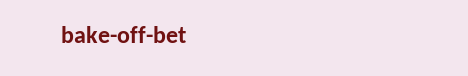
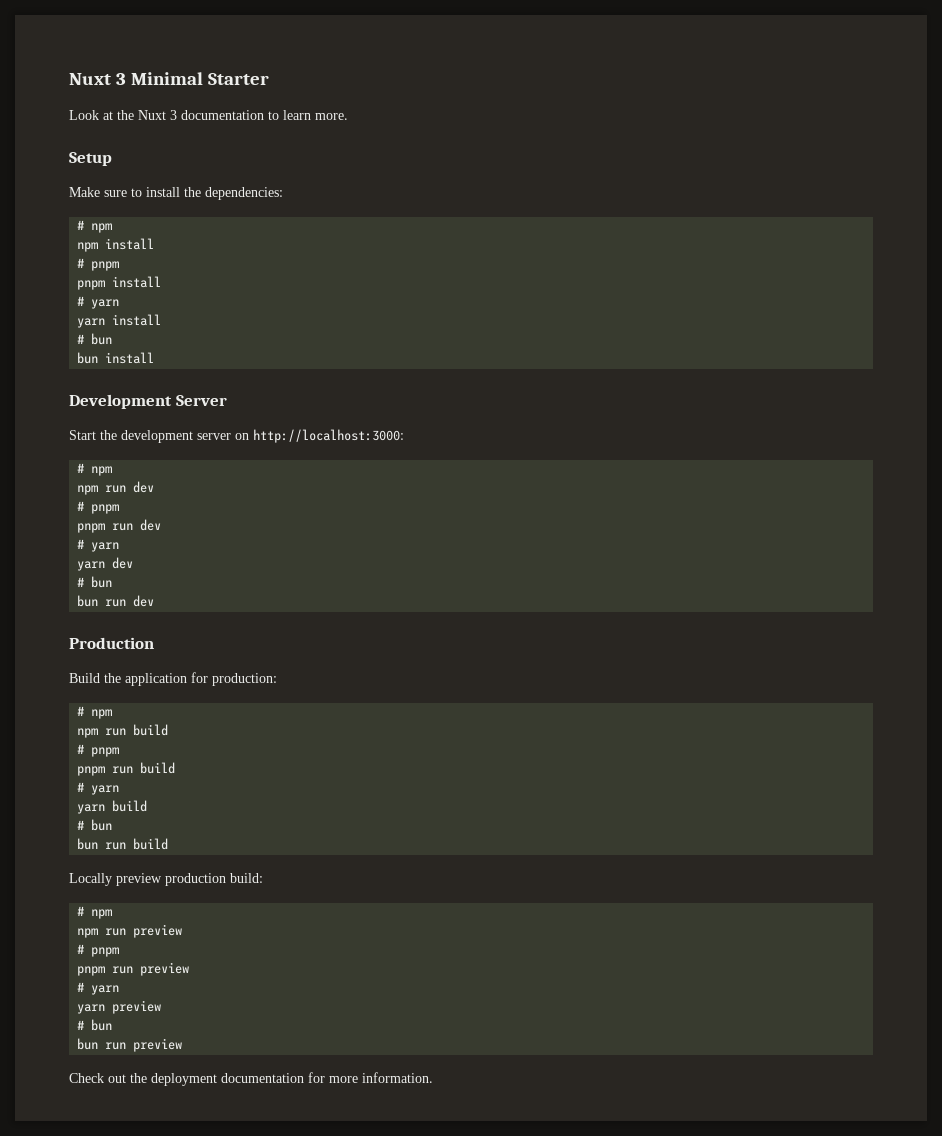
- bake-off-bet
+ Nuxt 3 Minimal Starter
+ Look at the Nuxt 3 documentation to learn more.
+ Setup
+ Make sure to install the dependencies:
+ # npm
+ npm install
+ # pnpm
+ pnpm install
+ # yarn
+ yarn install
+ # bun
+ bun install
+ Development Server
+ Start the development server on http://localhost:3000:
+ # npm
+ npm run dev
+ # pnpm
+ pnpm run dev
+ # yarn
+ yarn dev
+ # bun
+ bun run dev
+ Production
+ Build the application for production:
+ # npm
+ npm run build
+ # pnpm
+ pnpm run build
+ # yarn
+ yarn build
+ # bun
+ bun run build
+ Locally preview production build:
+ # npm
+ npm run preview
+ # pnpm
+ pnpm run preview
+ # yarn
+ yarn preview
+ # bun
+ bun run preview
+ Check out the deployment documentation for more information.

